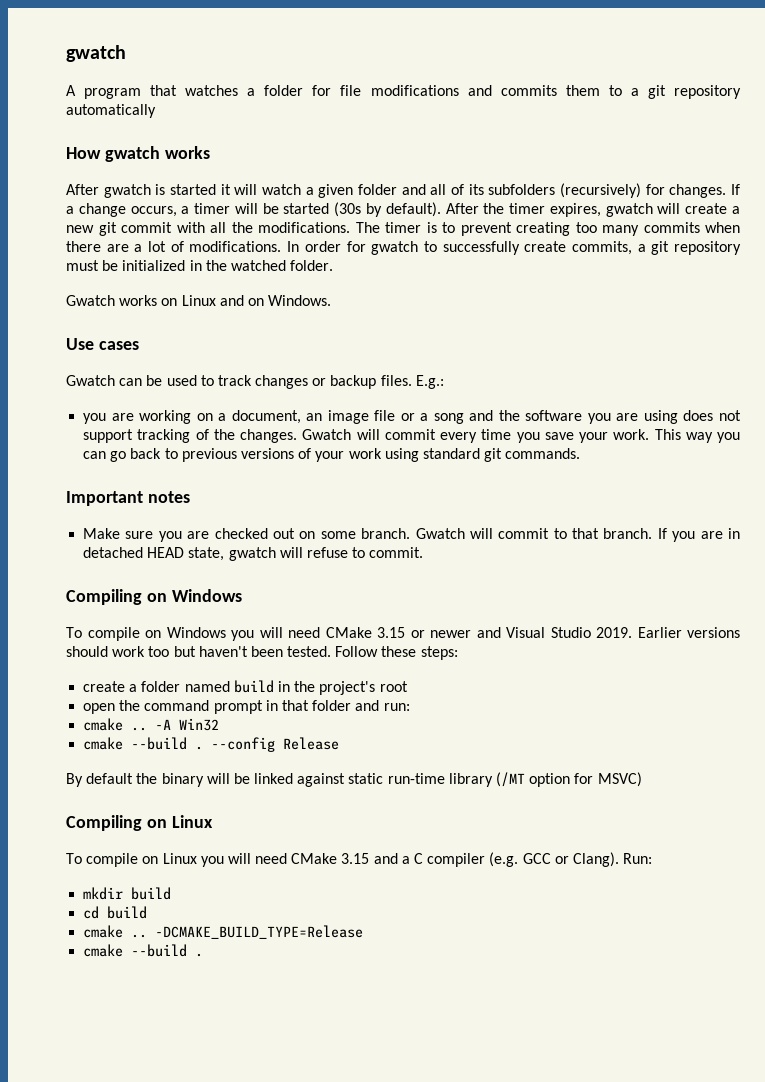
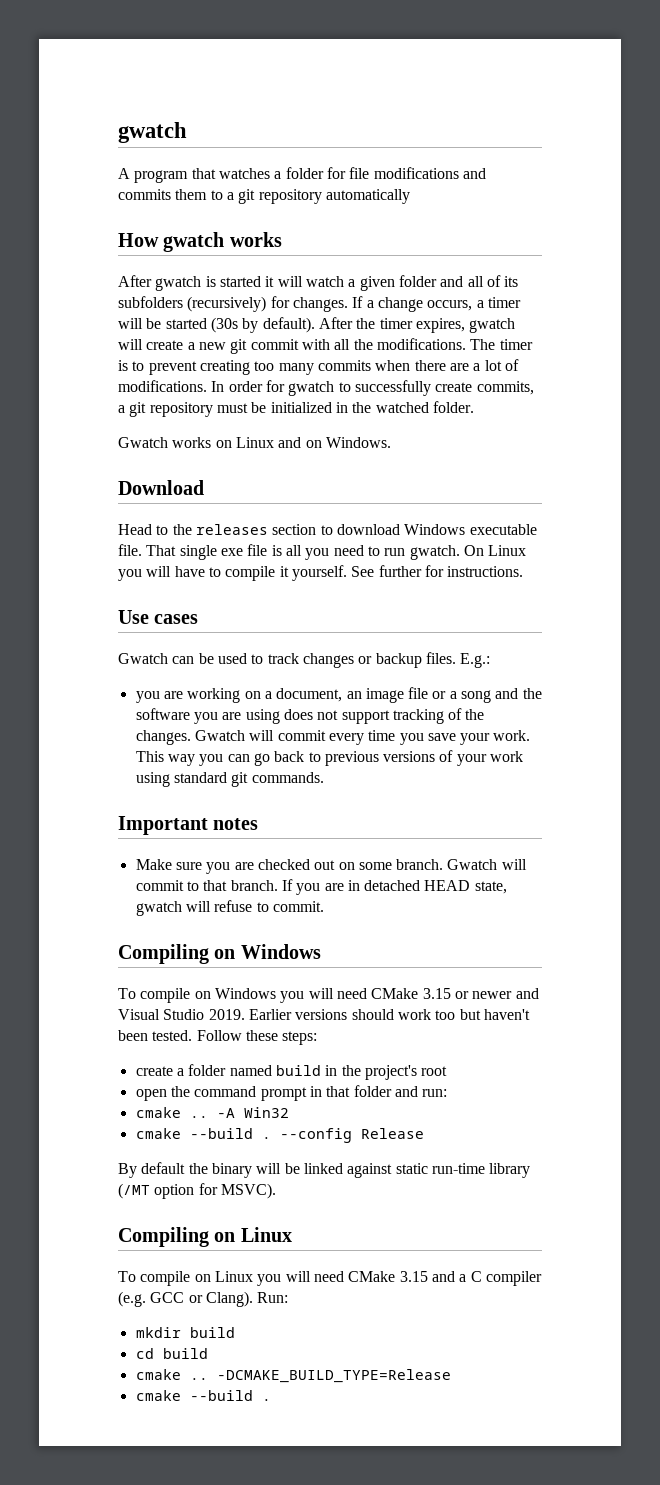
+ Download
+ Head to the releases section to download Windows executable file. That single exe file is all you need to run gwatch. On Linux you will have to compile it yourself. See further for instructions.
- By default the binary will be linked against static run-time library (/MT option for MSVC)
+ By default the binary will be linked against static run-time library (/MT option for MSVC).

